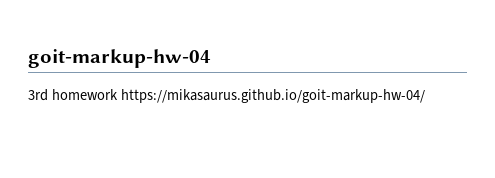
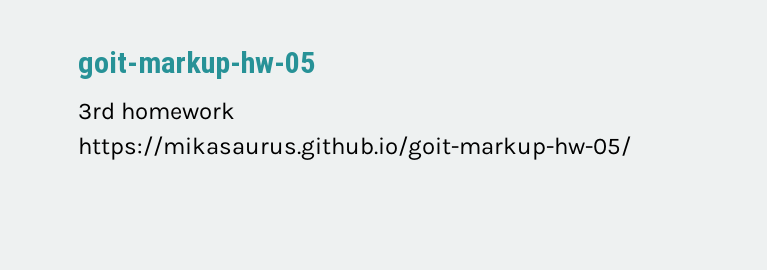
- goit-markup-hw-04
+ goit-markup-hw-05
- 3rd homework https://mikasaurus.github.io/goit-markup-hw-04/
+ 3rd homework https://mikasaurus.github.io/goit-markup-hw-05/

